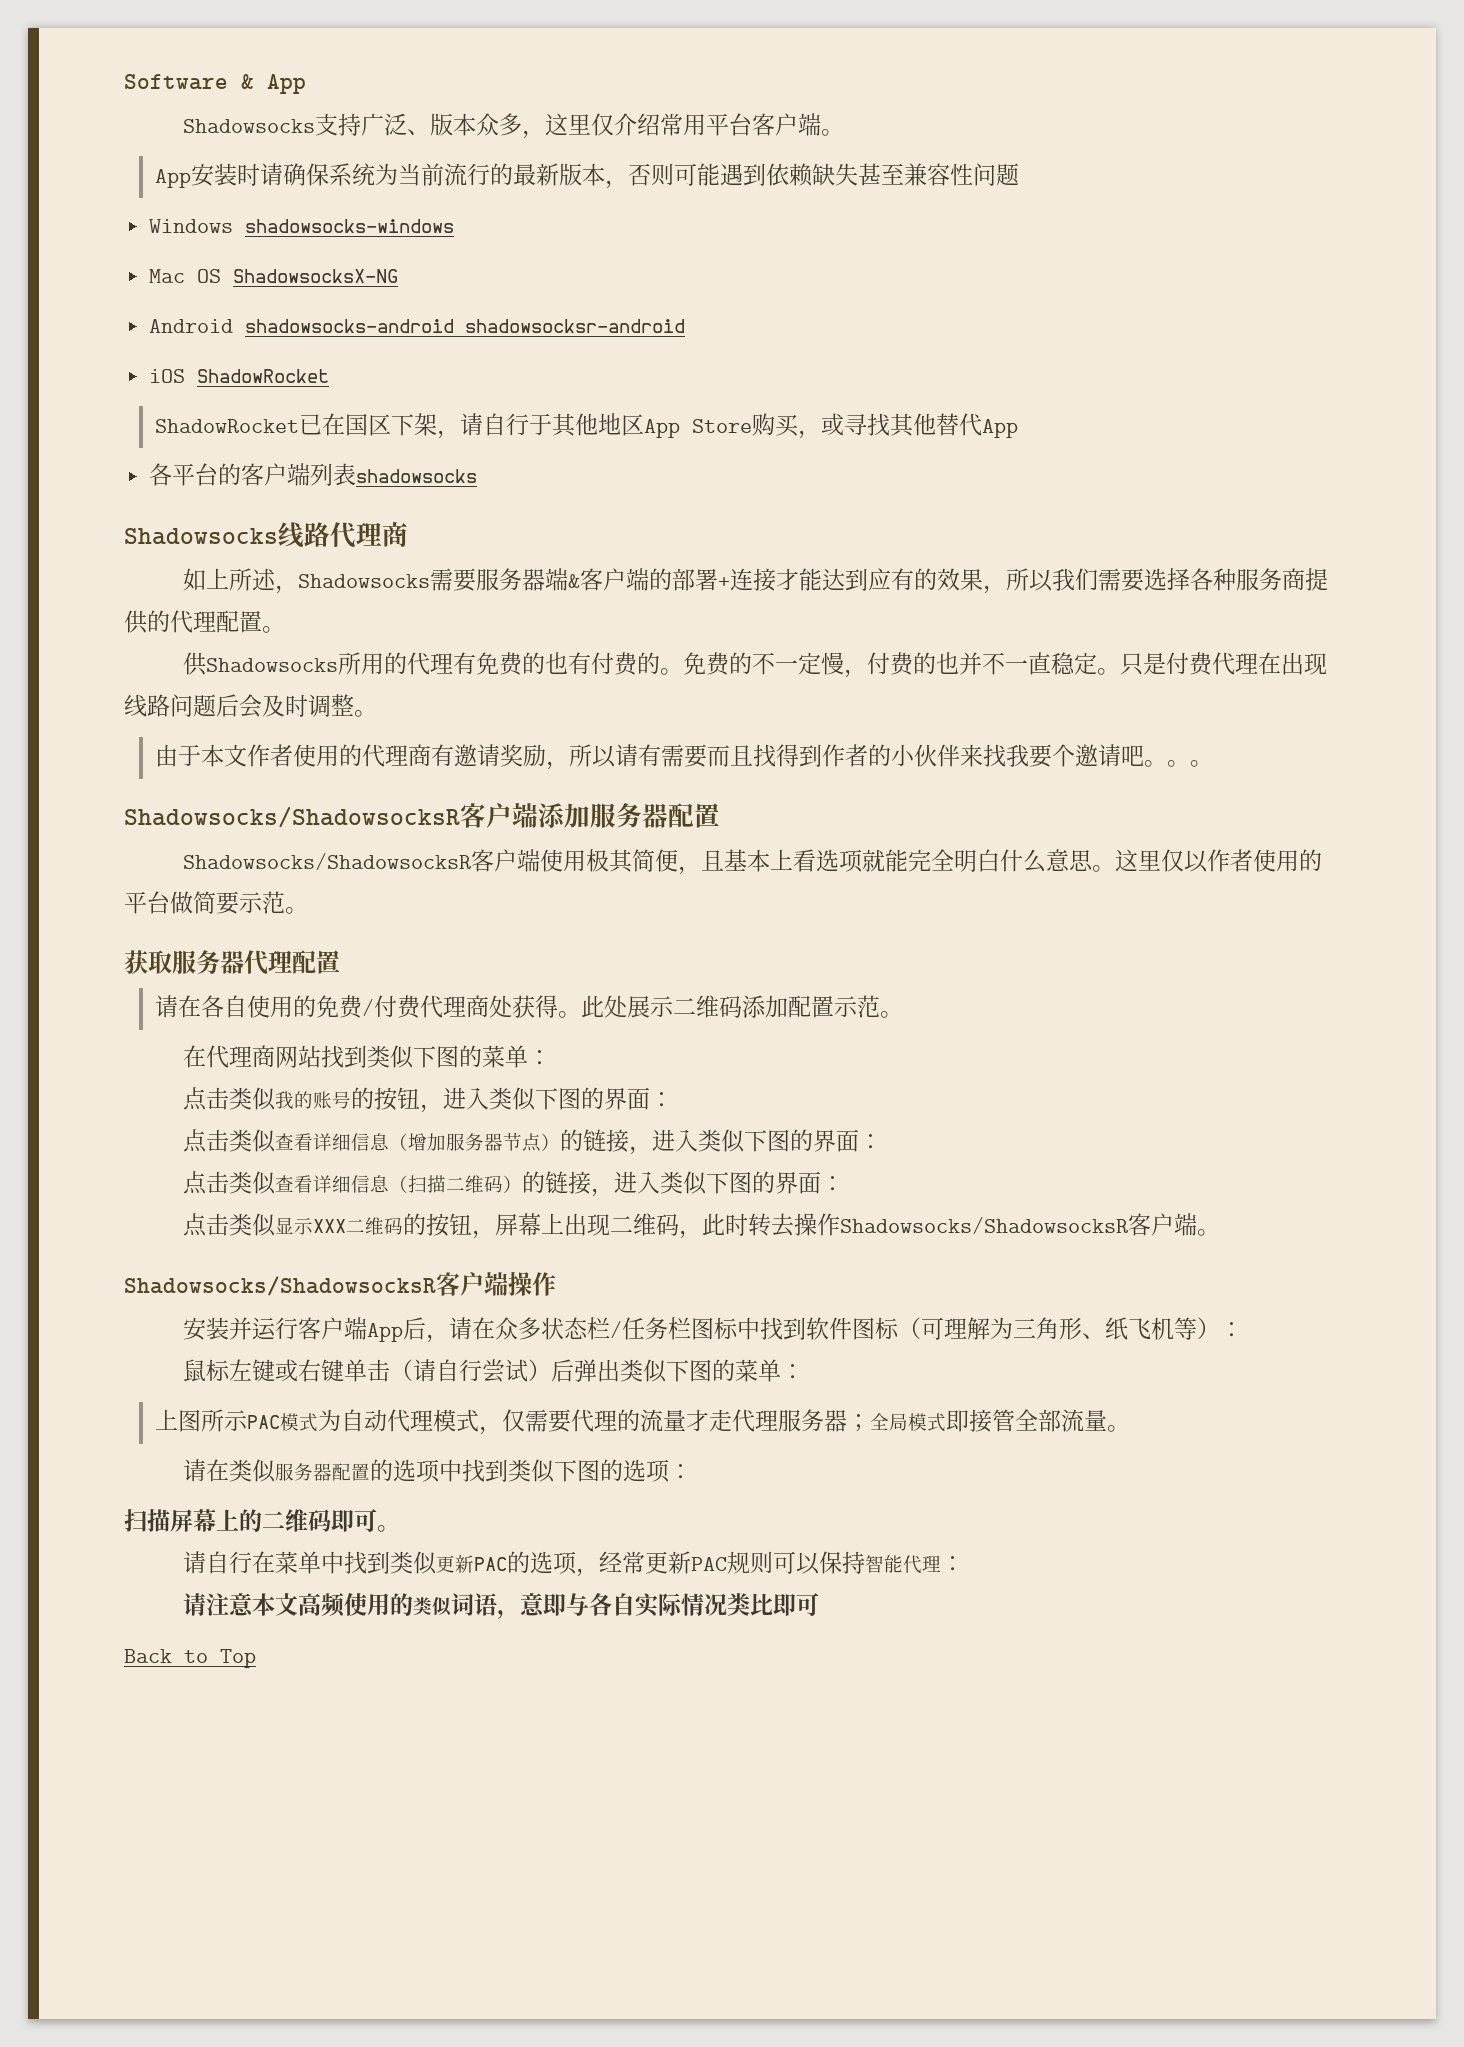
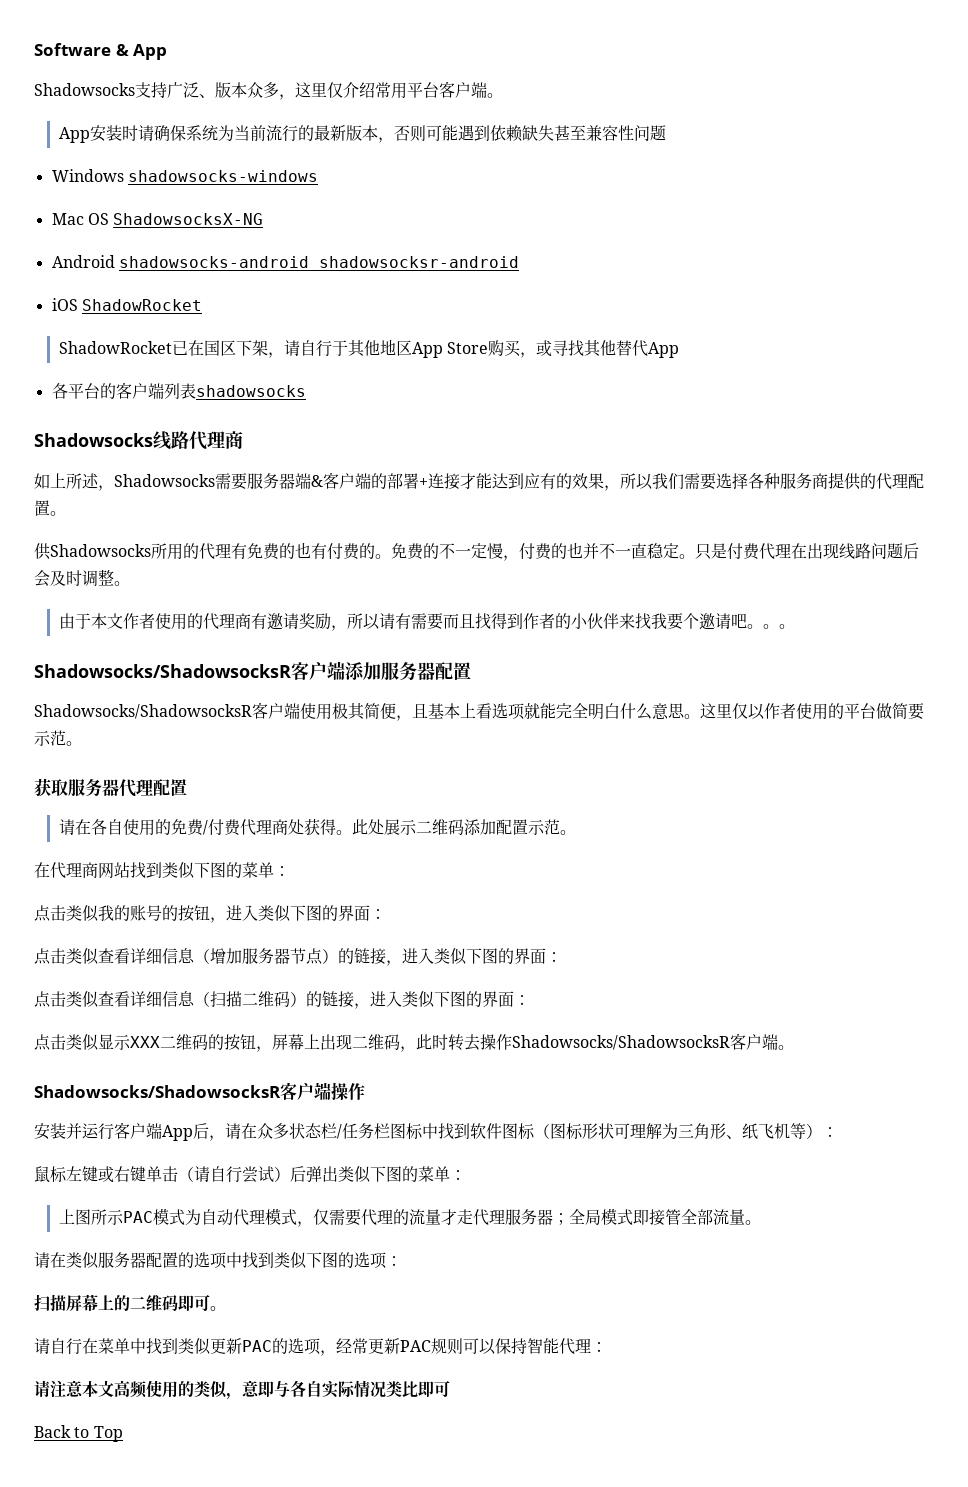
- 安装并运行客户端App后，请在众多状态栏/任务栏图标中找到软件图标（可理解为三角形、纸飞机等）：
+ 安装并运行客户端App后，请在众多状态栏/任务栏图标中找到软件图标（图标形状可理解为三角形、纸飞机等）：
- 请注意本文高频使用的类似词语，意即与各自实际情况类比即可
+ 请注意本文高频使用的类似，意即与各自实际情况类比即可

